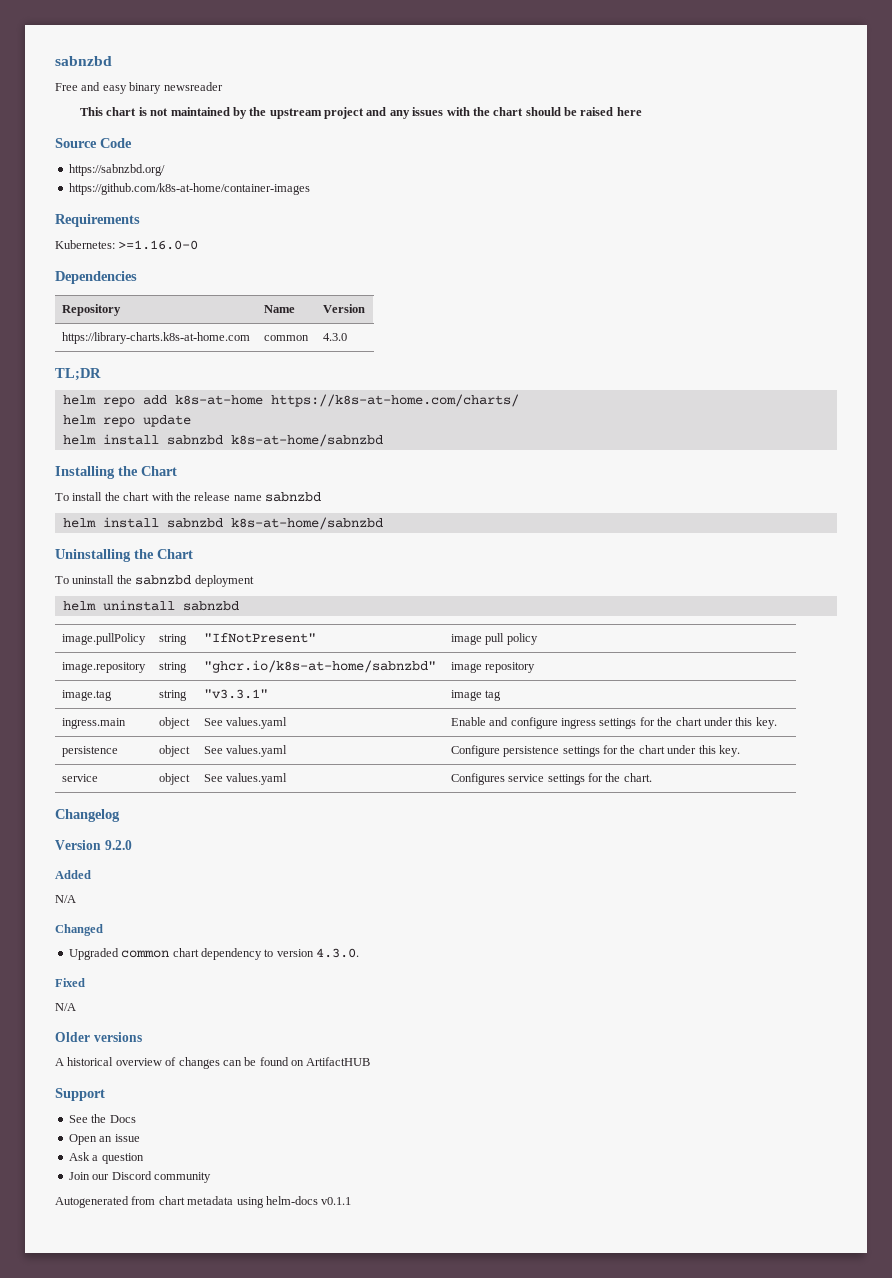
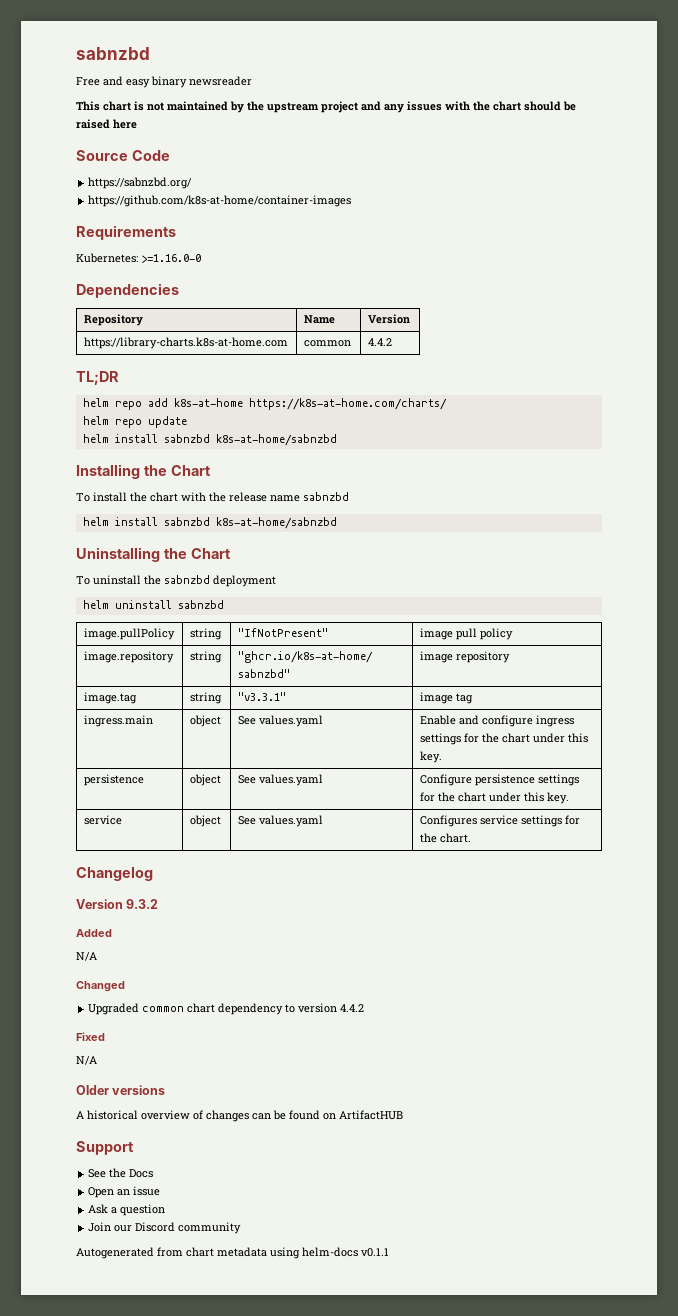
- https://library-charts.k8s-at-home.com | common | 4.3.0
+ https://library-charts.k8s-at-home.com | common | 4.4.2
- Version 9.2.0
+ Version 9.3.2
- Upgraded common chart dependency to version 4.3.0.
+ Upgraded common chart dependency to version 4.4.2

